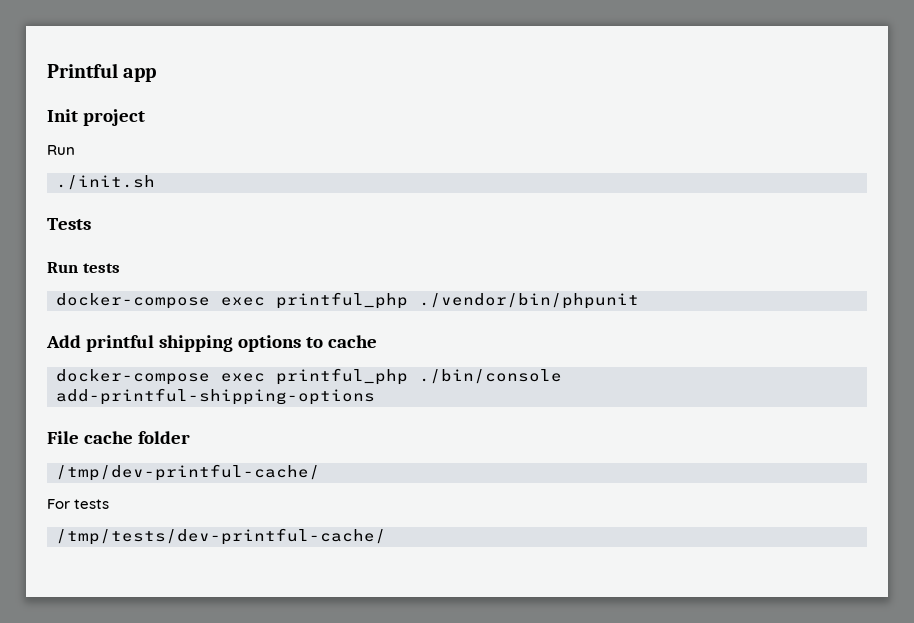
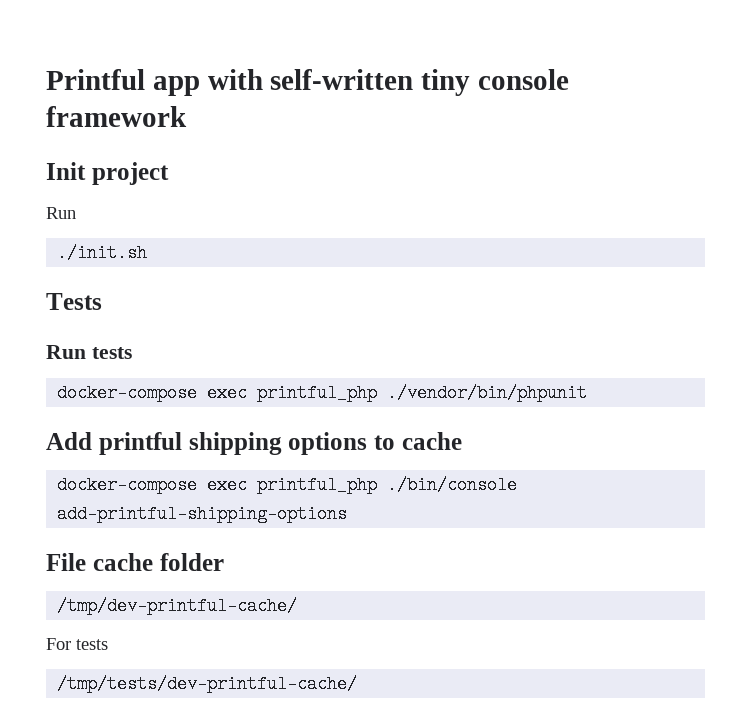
- Printful app
+ Printful app with self-written tiny console framework

